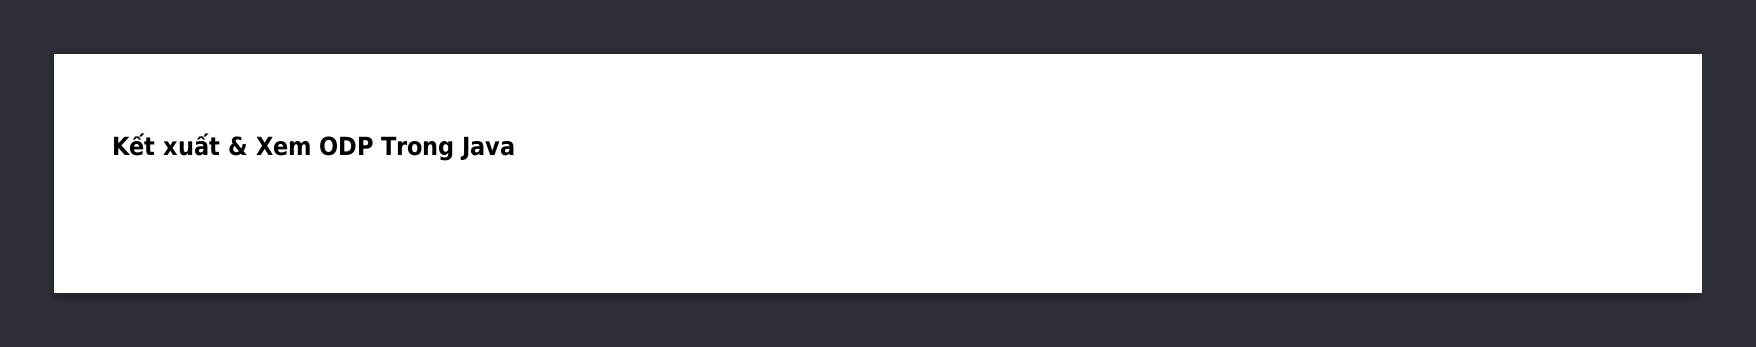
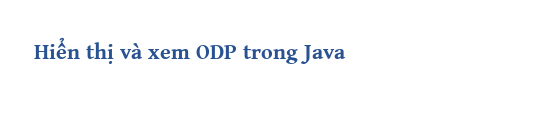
- Kết xuất & Xem ODP Trong Java
+ Hiển thị và xem ODP trong Java

